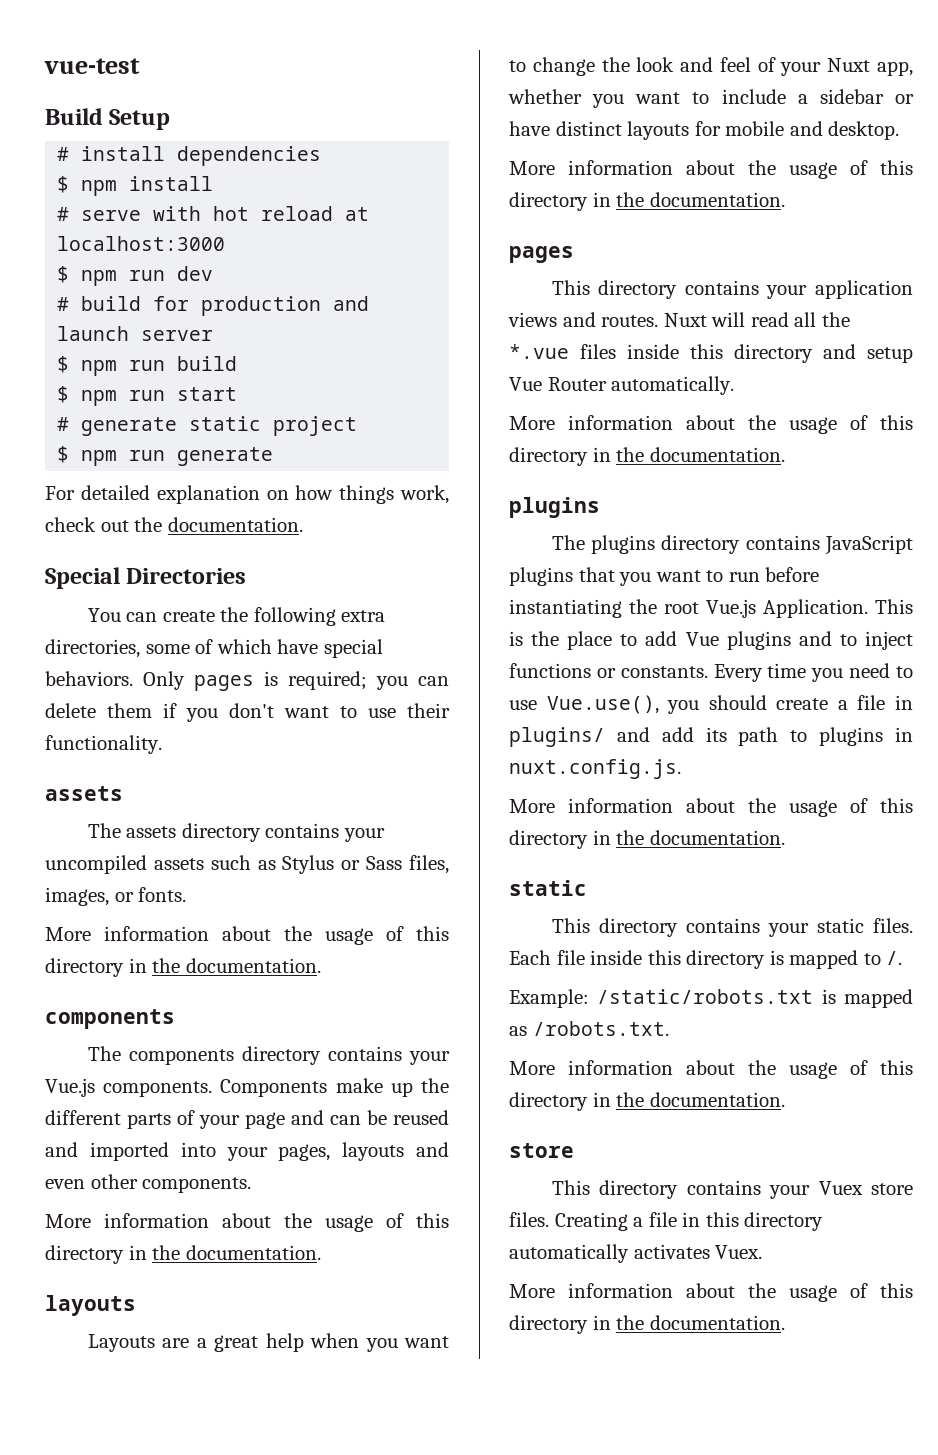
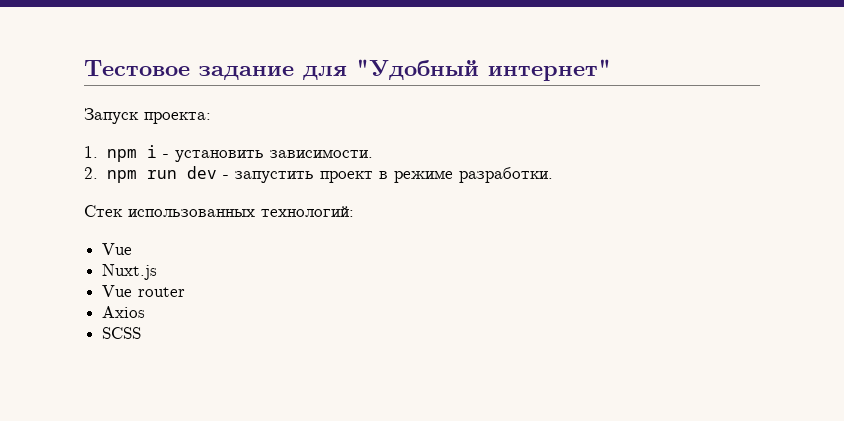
- vue-test
- Build Setup
- # install dependencies
- $ npm install
- # serve with hot reload at localhost:3000
- $ npm run dev
- # build for production and launch server
- $ npm run build
- $ npm run start
- # generate static project
- $ npm run generate
- For detailed explanation on how things work, check out the documentation.
- Special Directories
- You can create the following extra directories, some of which have special behaviors. Only pages is required; you can delete them if you don't want to use their functionality.
- assets
- The assets directory contains your uncompiled assets such as Stylus or Sass files, images, or fonts.
- More information about the usage of this directory in the documentation.
- components
- The components directory contains your Vue.js components. Components make up the different parts of your page and can be reused and imported into your pages, layouts and even other components.
- More information about the usage of this directory in the documentation.
- layouts
- Layouts are a great help when you want to change the look and feel of your Nuxt app, whether you want to include a sidebar or have distinct layouts for mobile and desktop.
- More information about the usage of this directory in the documentation.
- pages
- This directory contains your application views and routes. Nuxt will read all the *.vue files inside this directory and setup Vue Router automatically.
- More information about the usage of this directory in the documentation.
- plugins
- The plugins directory contains JavaScript plugins that you want to run before instantiating the root Vue.js Application. This is the place to add Vue plugins and to inject functions or constants. Every time you need to use Vue.use(), you should create a file in plugins/ and add its path to plugins in nuxt.config.js.
- More information about the usage of this directory in the documentation.
- static
- This directory contains your static files. Each file inside this directory is mapped to /.
- Example: /static/robots.txt is mapped as /robots.txt.
- More information about the usage of this directory in the documentation.
- store
- This directory contains your Vuex store files. Creating a file in this directory automatically activates Vuex.
- More information about the usage of this directory in the documentation.
+ Тестовое задание для "Удобный интернет"
+ Запуск проекта:
+ 1. npm i - установить зависимости.
+ 2. npm run dev - запустить проект в режиме разработки.
+ Стек использованных технологий:
+ Vue
+ Nuxt.js
+ Vue router
+ Axios
+ SCSS

